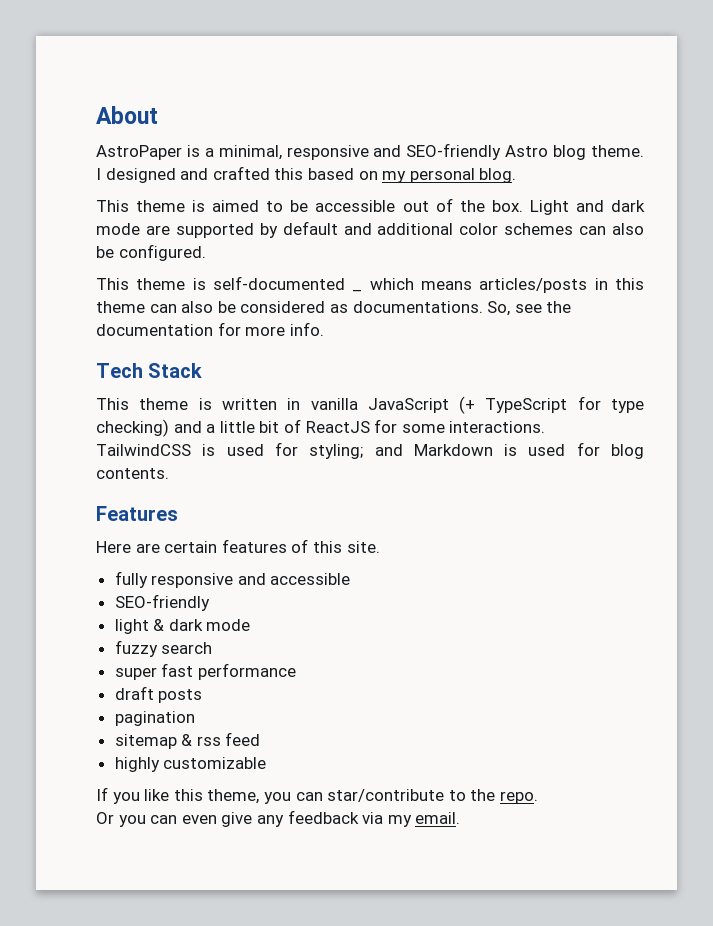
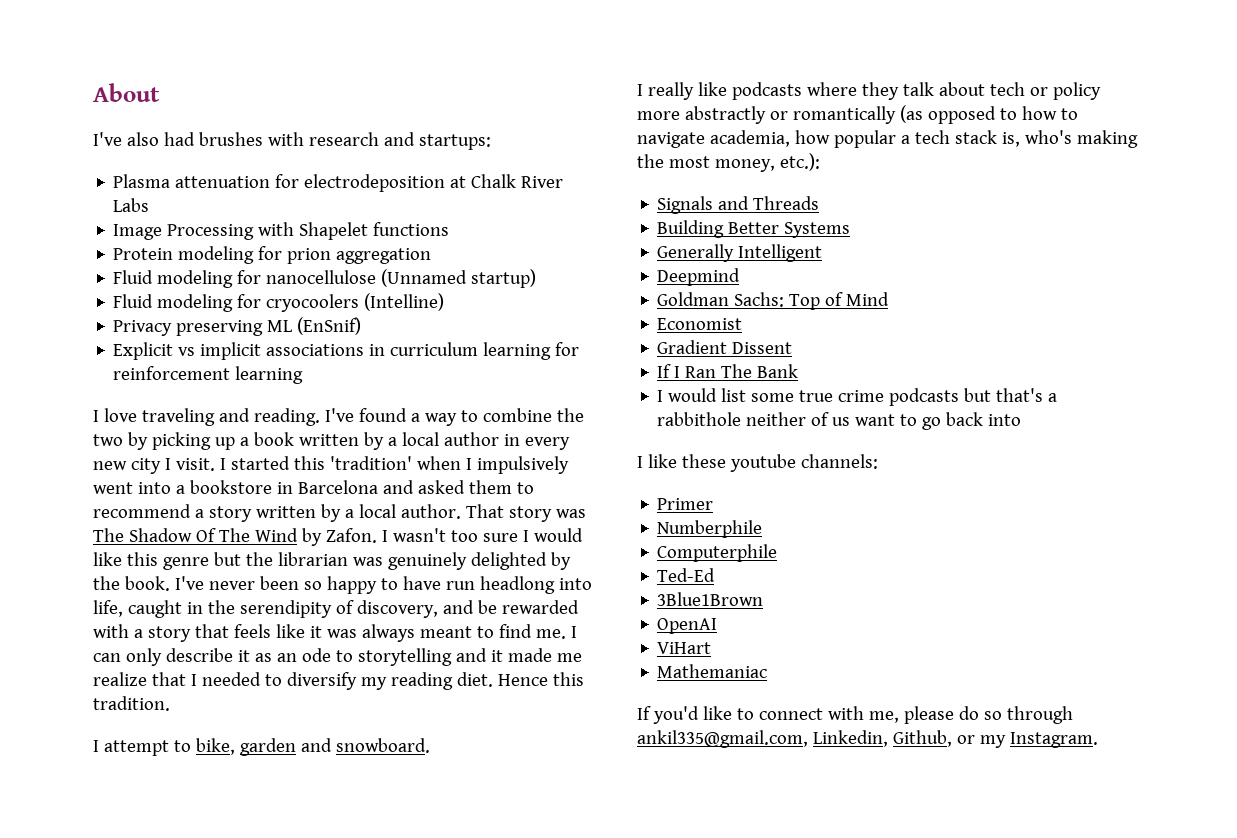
- AstroPaper is a minimal, responsive and SEO-friendly Astro blog theme. I designed and crafted this based on my personal blog.
- This theme is aimed to be accessible out of the box. Light and dark mode are supported by default and additional color schemes can also be configured.
- This theme is self-documented _ which means articles/posts in this theme can also be considered as documentations. So, see the documentation for more info.
- Tech Stack
- This theme is written in vanilla JavaScript (+ TypeScript for type checking) and a little bit of ReactJS for some interactions. TailwindCSS is used for styling; and Markdown is used for blog contents.
- Features
- Here are certain features of this site.
- fully responsive and accessible
- SEO-friendly
- light & dark mode
- fuzzy search
- super fast performance
- draft posts
- pagination
- sitemap & rss feed
- highly customizable
- If you like this theme, you can star/contribute to the repo.
- Or you can even give any feedback via my email.
+ I've also had brushes with research and startups:
+ Plasma attenuation for electrodeposition at Chalk River Labs
+ Image Processing with Shapelet functions
+ Protein modeling for prion aggregation
+ Fluid modeling for nanocellulose (Unnamed startup)
+ Fluid modeling for cryocoolers (Intelline)
+ Privacy preserving ML (EnSnif)
+ Explicit vs implicit associations in curriculum learning for reinforcement learning
+ I love traveling and reading. I've found a way to combine the two by picking up a book written by a local author in every new city I visit. I started this 'tradition' when I impulsively went into a bookstore in Barcelona and asked them to recommend a story written by a local author. That story was The Shadow Of The Wind by Zafon. I wasn't too sure I would like this genre but the librarian was genuinely delighted by the book. I've never been so happy to have run headlong into life, caught in the serendipity of discovery, and be rewarded with a story that feels like it was always meant to find me. I can only describe it as an ode to storytelling and it made me realize that I needed to diversify my reading diet. Hence this tradition.
+ I attempt to bike, garden and snowboard.
+ I really like podcasts where they talk about tech or policy more abstractly or romantically (as opposed to how to navigate academia, how popular a tech stack is, who's making the most money, etc.):
+ Signals and Threads
+ Building Better Systems
+ Generally Intelligent
+ Deepmind
+ Goldman Sachs: Top of Mind
+ Economist
+ Gradient Dissent
+ If I Ran The Bank
+ I would list some true crime podcasts but that's a rabbithole neither of us want to go back into
+ I like these youtube channels:
+ Primer
+ Numberphile
+ Computerphile
+ Ted-Ed
+ 3Blue1Brown
+ OpenAI
+ ViHart
+ Mathemaniac
+ If you'd like to connect with me, please do so through ankil335@gmail.com, Linkedin, Github, or my Instagram.

